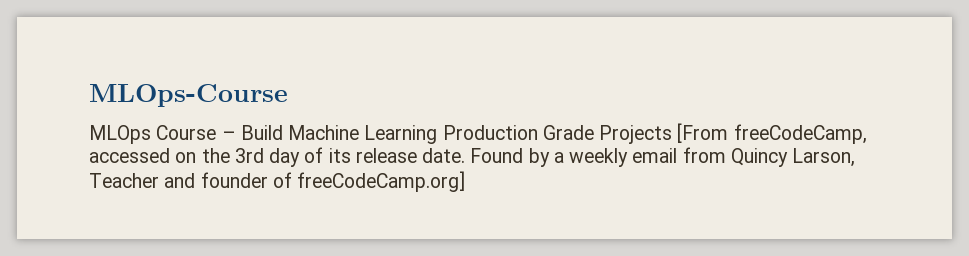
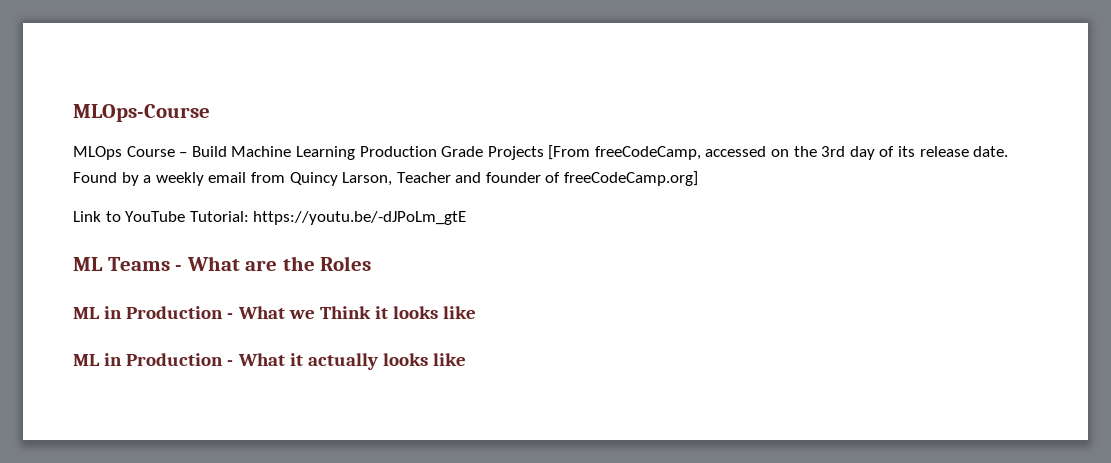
+ Link to YouTube Tutorial: https://youtu.be/-dJPoLm_gtE
+ ML Teams - What are the Roles
+ ML in Production - What we Think it looks like
+ ML in Production - What it actually looks like

